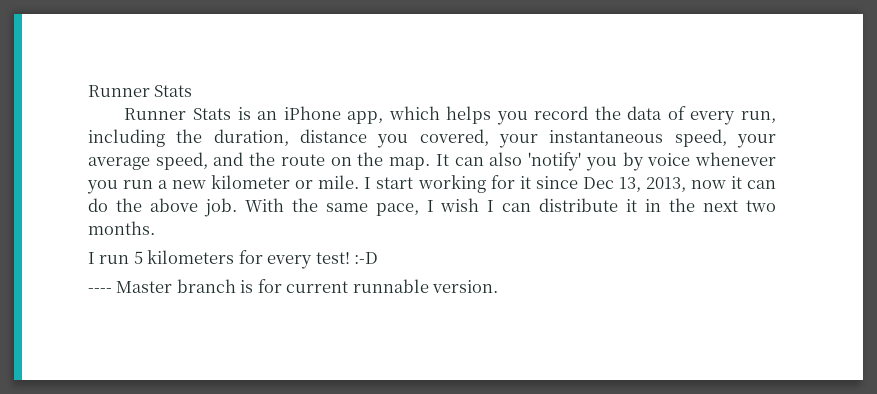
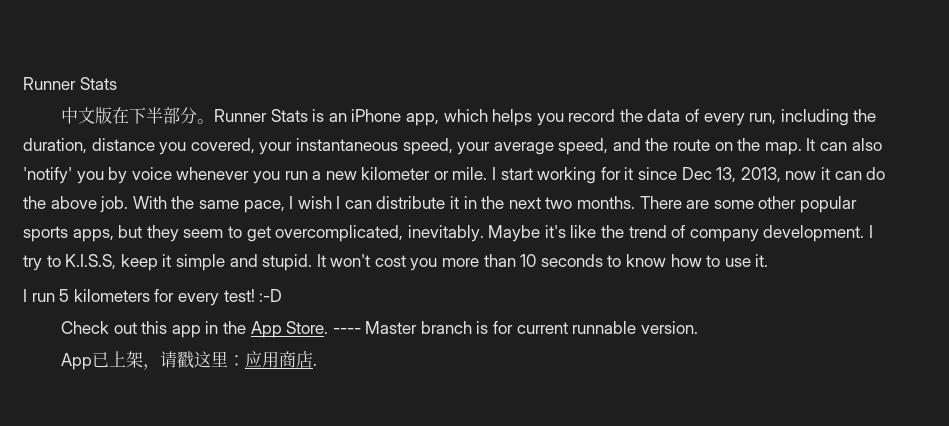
+ 中文版在下半部分。
+ There are some other popular sports apps, but they seem to get overcomplicated, inevitably. Maybe it's like the trend of company development. I try to K.I.S.S, keep it simple and stupid. It won't cost you more than 10 seconds to know how to use it.
+ Check out this app in the App Store.
+ App已上架，请戳这里：应用商店.

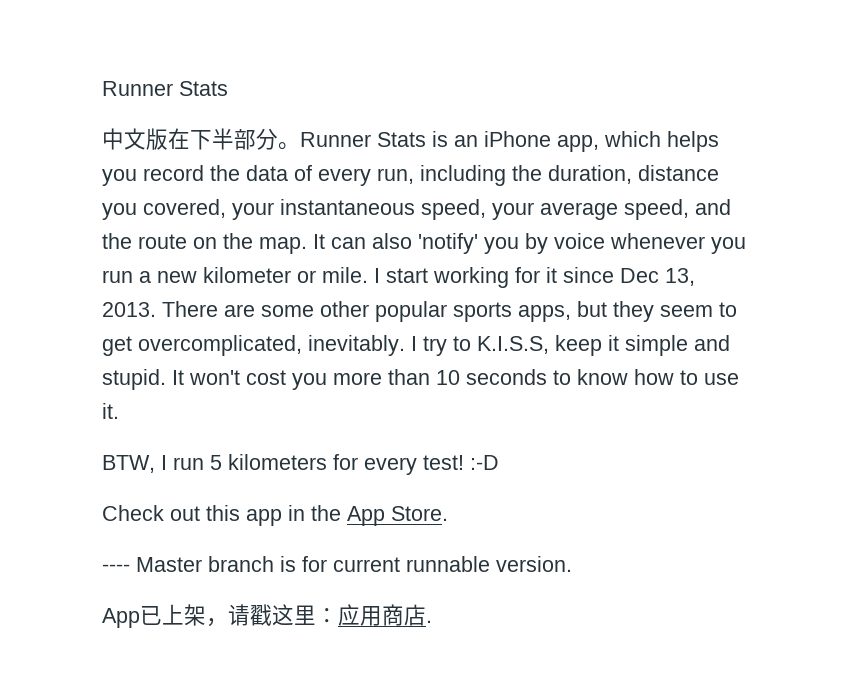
- I start working for it since Dec 13, 2013, now it can do the above job. With the same pace, I wish I can distribute it in the next two months.
+ I start working for it since Dec 13, 2013.
- Maybe it's like the trend of company development.
- I run 5 kilometers for every test! :-D
+ BTW, I run 5 kilometers for every test! :-D
- Check out this app in the App Store. ---- Master branch is for current runnable version.
+ Check out this app in the App Store.
+ ---- Master branch is for current runnable version.

